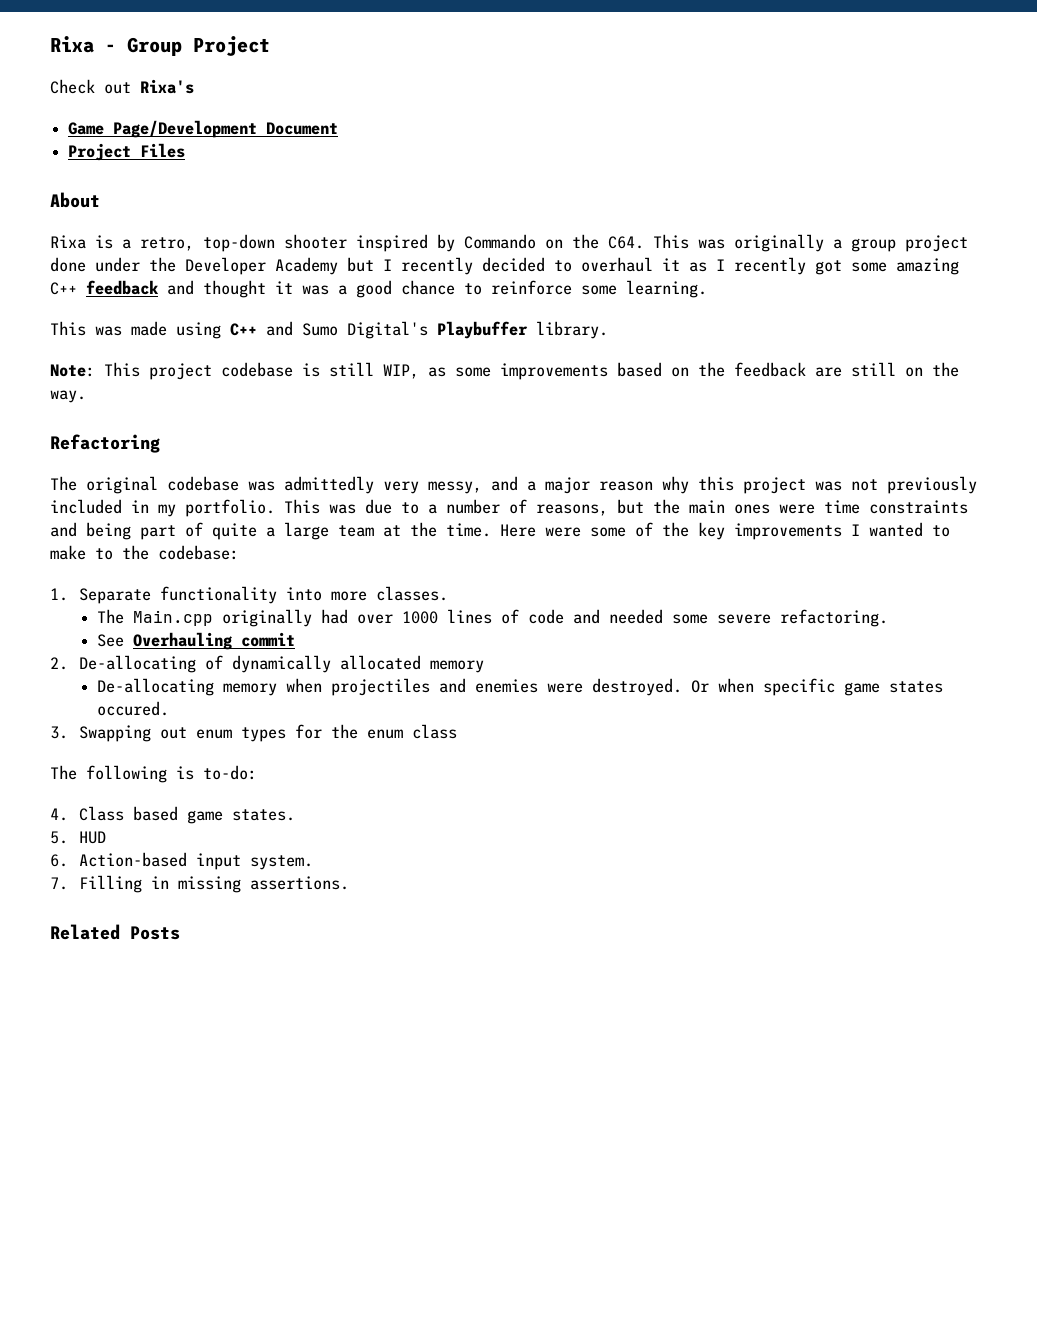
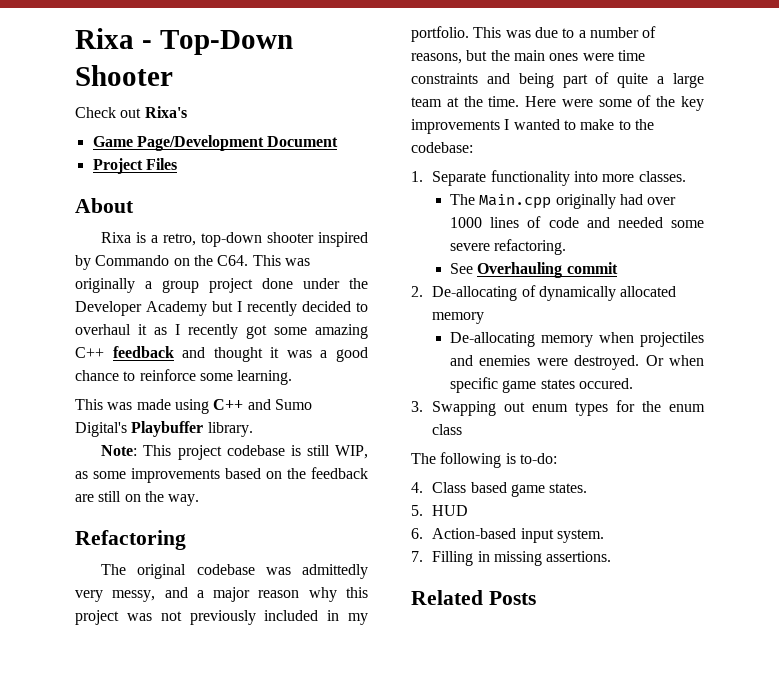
- Rixa - Group Project
+ Rixa - Top-Down Shooter

